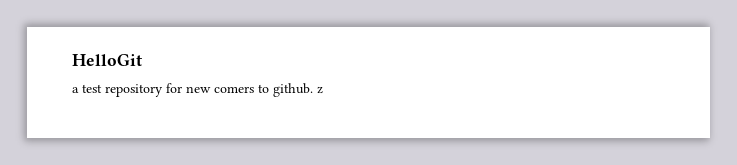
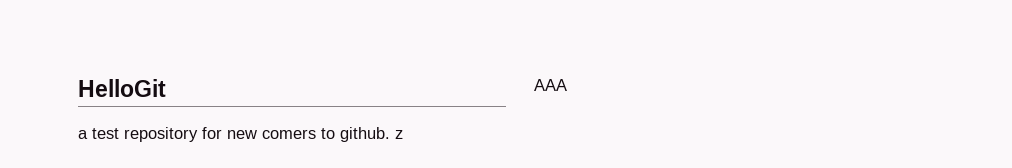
+ AAA

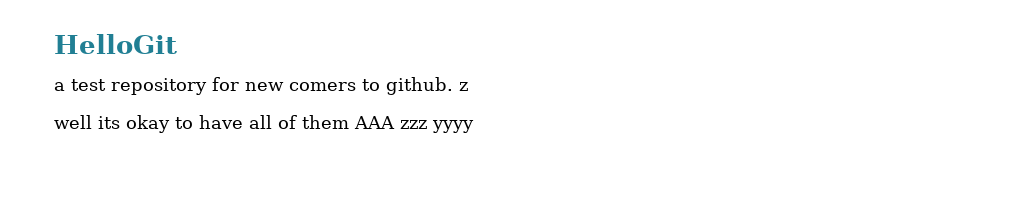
- AAA
+ well its okay to have all of them AAA zzz yyyy

